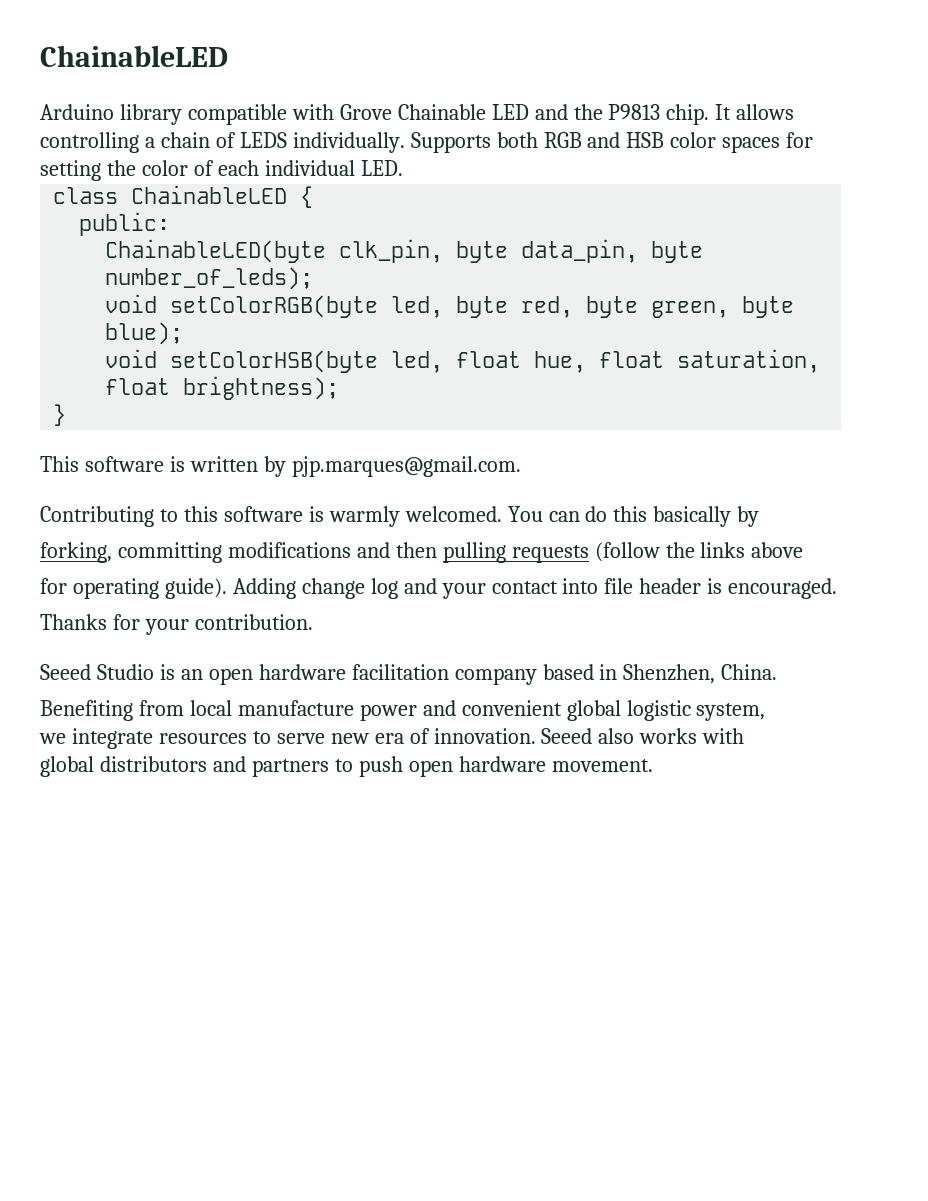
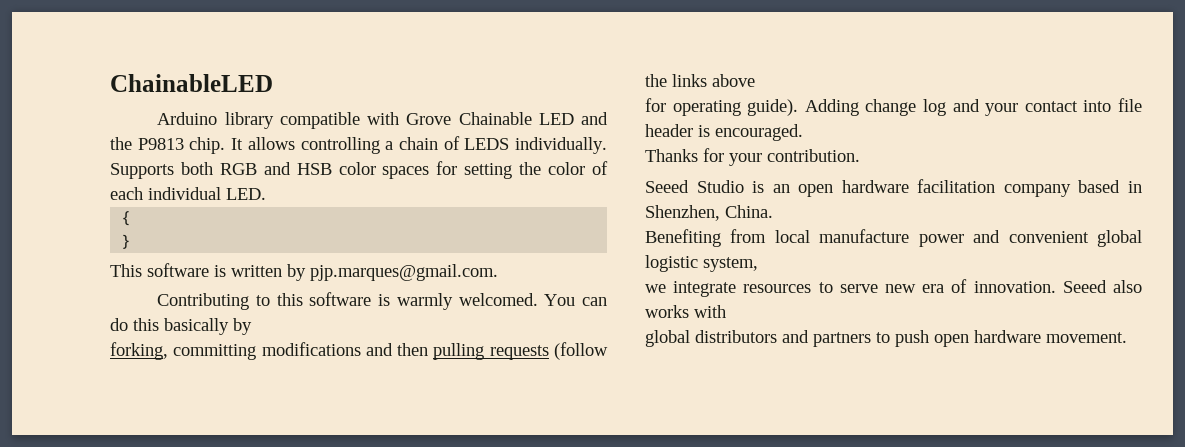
- class ChainableLED {
+ {
- public:
- ChainableLED(byte clk_pin, byte data_pin, byte number_of_leds);
- void setColorRGB(byte led, byte red, byte green, byte blue);
- void setColorHSB(byte led, float hue, float saturation, float brightness);

